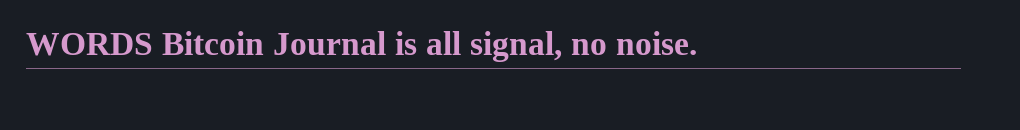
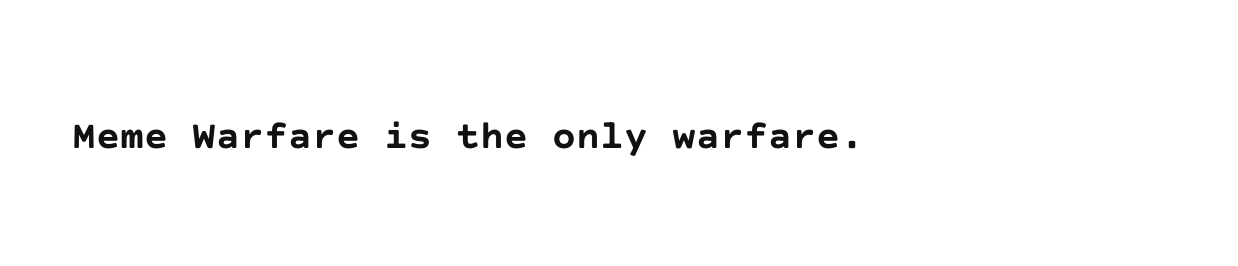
- WORDS Bitcoin Journal is all signal, no noise.
+ Meme Warfare is the only warfare.

